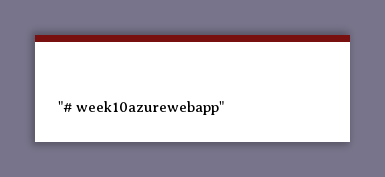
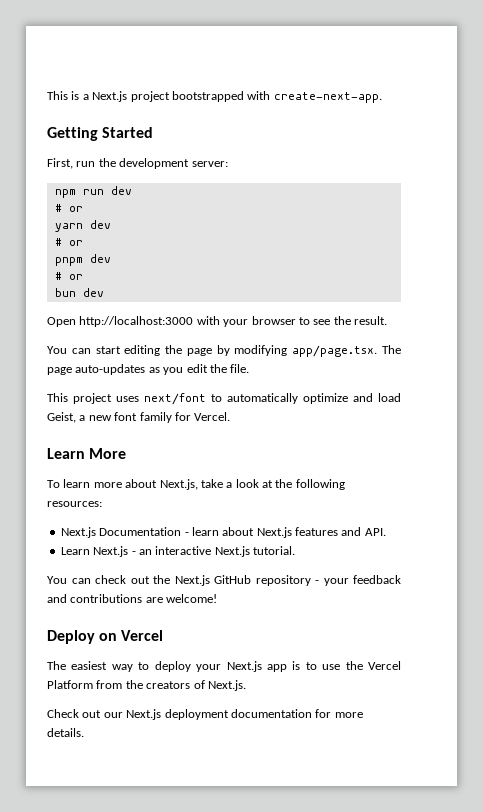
- "# week10azurewebapp"
+ This is a Next.js project bootstrapped with create-next-app.
+ Getting Started
+ First, run the development server:
+ npm run dev
+ # or
+ yarn dev
+ # or
+ pnpm dev
+ # or
+ bun dev
+ Open http://localhost:3000 with your browser to see the result.
+ You can start editing the page by modifying app/page.tsx. The page auto-updates as you edit the file.
+ This project uses next/font to automatically optimize and load Geist, a new font family for Vercel.
+ Learn More
+ To learn more about Next.js, take a look at the following resources:
+ Next.js Documentation - learn about Next.js features and API.
+ Learn Next.js - an interactive Next.js tutorial.
+ You can check out the Next.js GitHub repository - your feedback and contributions are welcome!
+ Deploy on Vercel
+ The easiest way to deploy your Next.js app is to use the Vercel Platform from the creators of Next.js.
+ Check out our Next.js deployment documentation for more details.

